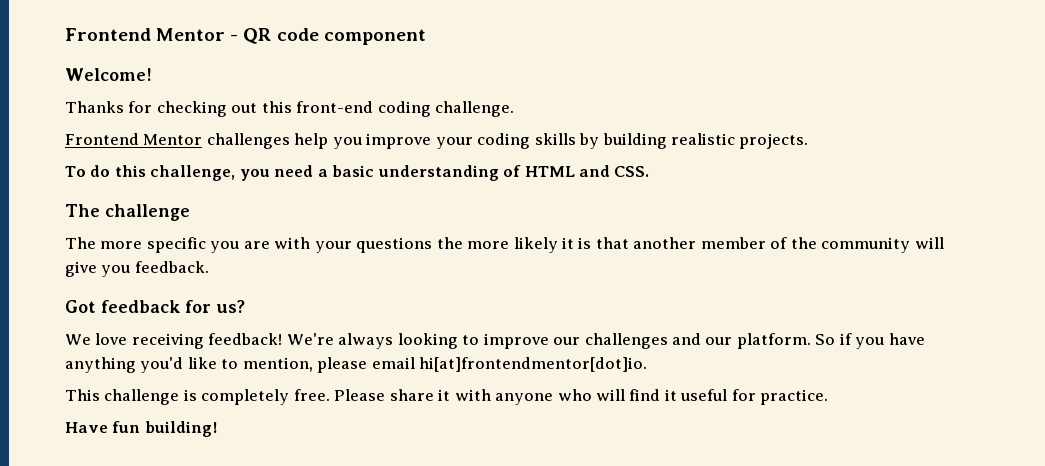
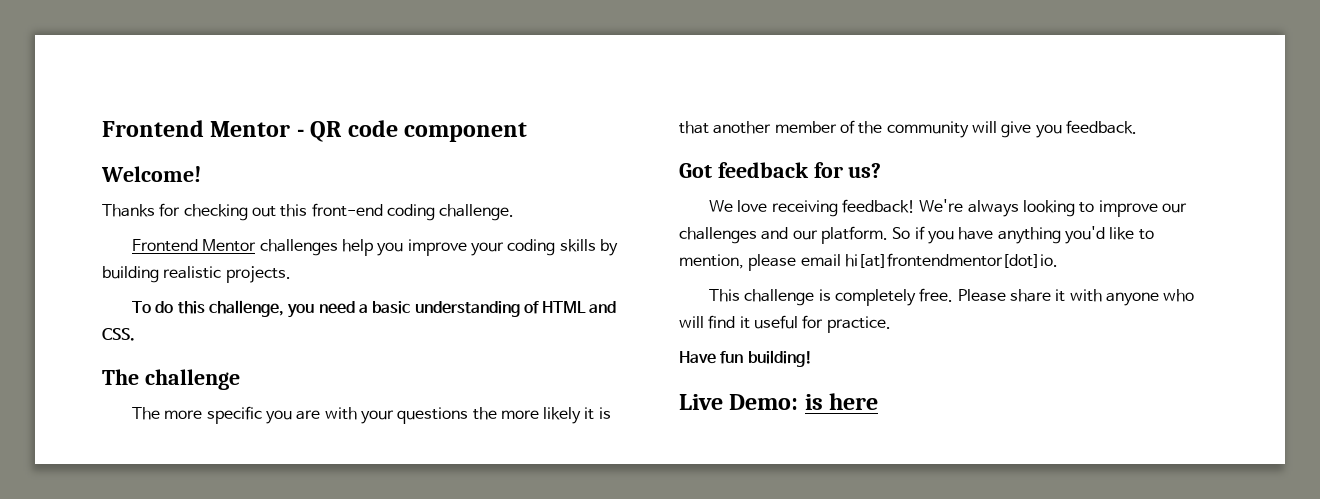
+ Live Demo: is here

